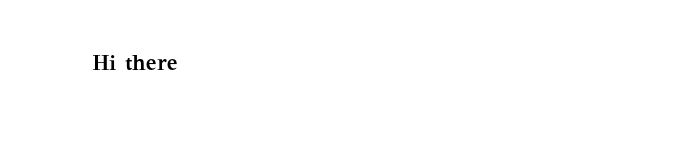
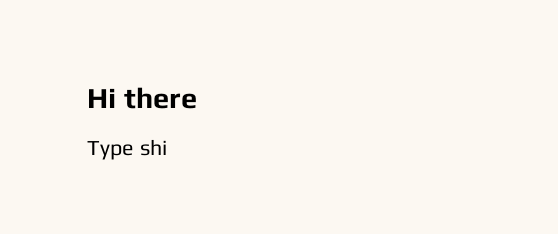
+ Type shi

